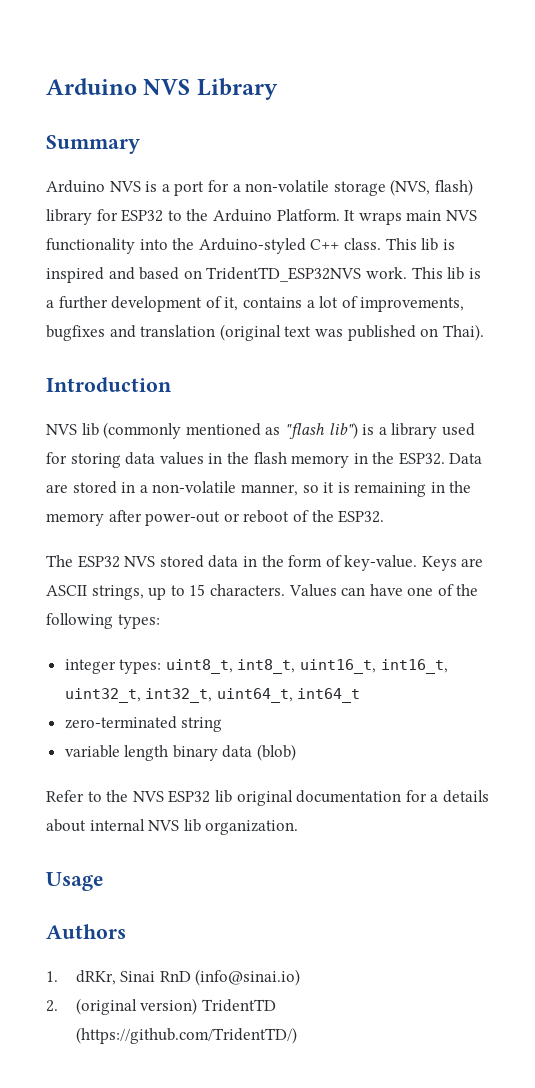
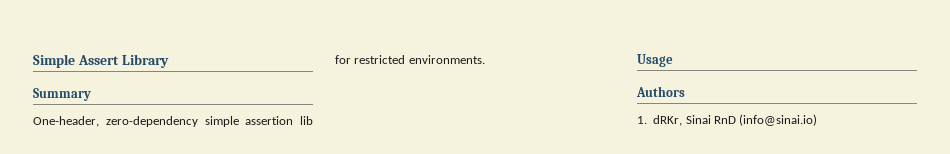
- Arduino NVS Library
+ Simple Assert Library
- Arduino NVS is a port for a non-volatile storage (NVS, flash) library for ESP32 to the Arduino Platform. It wraps main NVS functionality into the Arduino-styled C++ class. This lib is inspired and based on TridentTD_ESP32NVS work. This lib is a further development of it, contains a lot of improvements, bugfixes and translation (original text was published on Thai).
- Introduction
- NVS lib (commonly mentioned as "flash lib") is a library used for storing data values in the flash memory in the ESP32. Data are stored in a non-volatile manner, so it is remaining in the memory after power-out or reboot of the ESP32.
- The ESP32 NVS stored data in the form of key-value. Keys are ASCII strings, up to 15 characters. Values can have one of the following types:
- integer types: uint8_t, int8_t, uint16_t, int16_t, uint32_t, int32_t, uint64_t, int64_t
- zero-terminated string
- variable length binary data (blob)
- Refer to the NVS ESP32 lib original documentation for a details about internal NVS lib organization.
+ One-header, zero-dependency simple assertion lib for restricted environments.
- 2. (original version) TridentTD (https://github.com/TridentTD/)

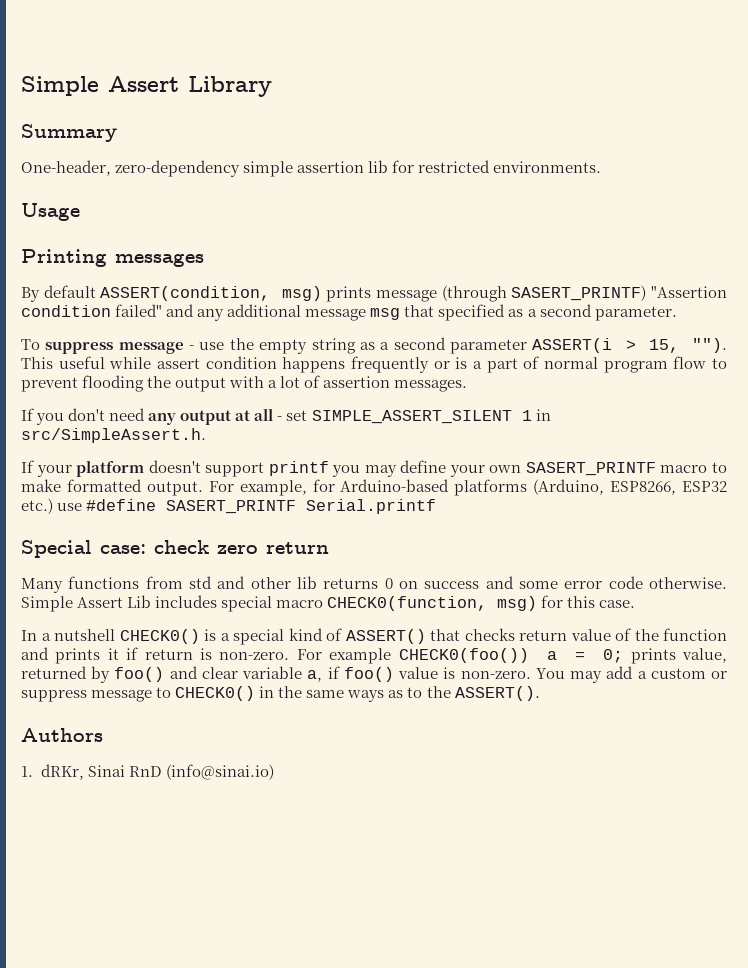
+ Printing messages
+ By default ASSERT(condition, msg) prints message (through SASERT_PRINTF) "Assertion condition failed" and any additional message msg that specified as a second parameter.
+ To suppress message - use the empty string as a second parameter ASSERT(i > 15, ""). This useful while assert condition happens frequently or is a part of normal program flow to prevent flooding the output with a lot of assertion messages.
+ If you don't need any output at all - set SIMPLE_ASSERT_SILENT 1 in src/SimpleAssert.h.
+ If your platform doesn't support printf you may define your own SASERT_PRINTF macro to make formatted output. For example, for Arduino-based platforms (Arduino, ESP8266, ESP32 etc.) use #define SASERT_PRINTF Serial.printf
+ Special case: check zero return
+ Many functions from std and other lib returns 0 on success and some error code otherwise. Simple Assert Lib includes special macro CHECK0(function, msg) for this case.
+ In a nutshell CHECK0() is a special kind of ASSERT() that checks return value of the function and prints it if return is non-zero. For example CHECK0(foo()) a = 0; prints value, returned by foo() and clear variable a, if foo() value is non-zero. You may add a custom or suppress message to CHECK0() in the same ways as to the ASSERT().

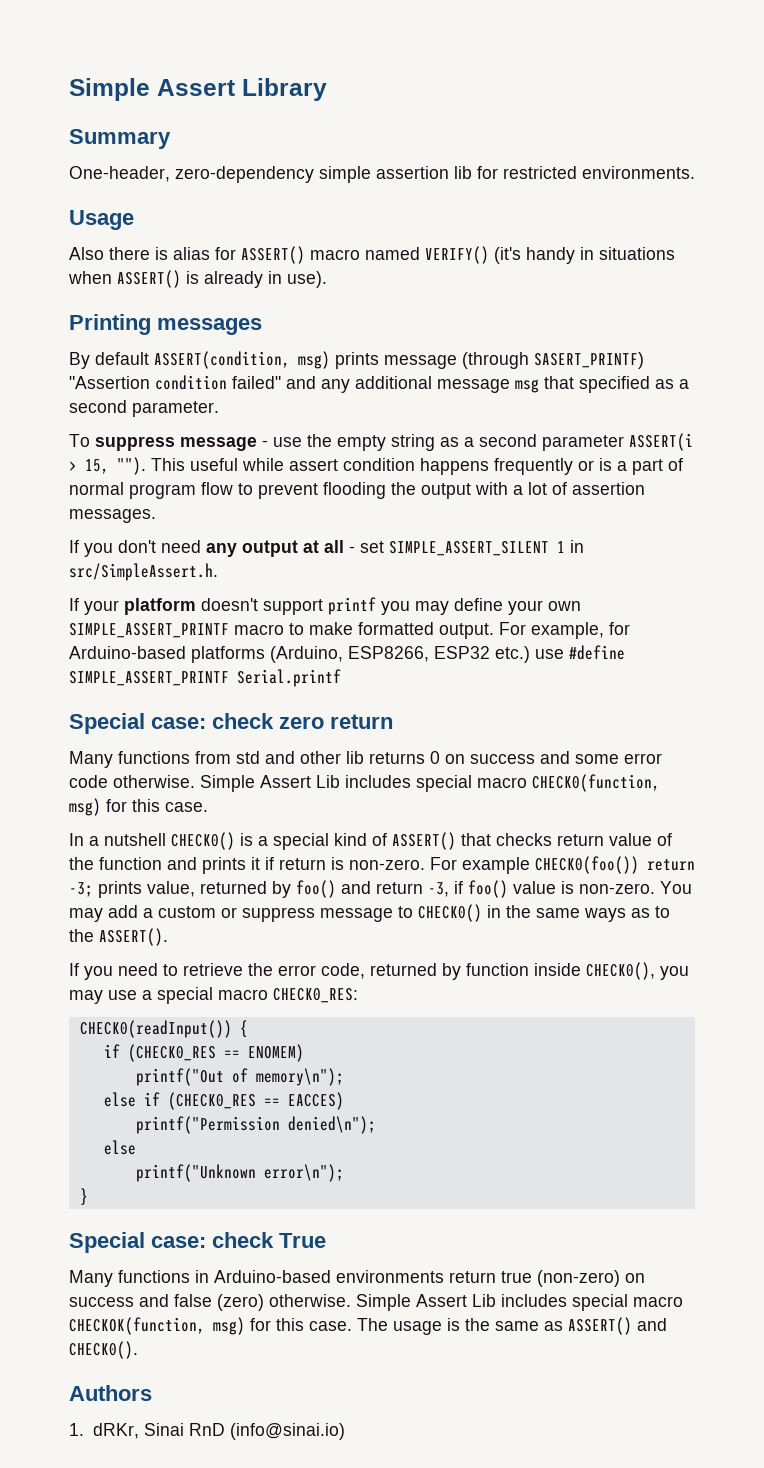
+ Also there is alias for ASSERT() macro named VERIFY() (it's handy in situations when ASSERT() is already in use).
- If your platform doesn't support printf you may define your own SASERT_PRINTF macro to make formatted output.
+ If your platform doesn't support printf you may define your own SIMPLE_ASSERT_PRINTF macro to make formatted output.
- For example, for Arduino-based platforms (Arduino, ESP8266, ESP32 etc.) use #define SASERT_PRINTF Serial.printf
+ For example, for Arduino-based platforms (Arduino, ESP8266, ESP32 etc.) use #define SIMPLE_ASSERT_PRINTF Serial.printf
- For example CHECK0(foo()) a = 0; prints value, returned by foo() and clear variable a, if foo() value is non-zero.
+ For example CHECK0(foo()) return -3; prints value, returned by foo() and return -3, if foo() value is non-zero.
+ If you need to retrieve the error code, returned by function inside CHECK0(), you may use a special macro CHECK0_RES:
+ CHECK0(readInput()) {
+ if (CHECK0_RES == ENOMEM)
+ printf("Out of memory\n");
+ else if (CHECK0_RES == EACCES)
+ printf("Permission denied\n");
+ else
+ printf("Unknown error\n");
+ }
+ Special case: check True
+ Many functions in Arduino-based environments return true (non-zero) on success and false (zero) otherwise. Simple Assert Lib includes special macro CHECKOK(function, msg) for this case. The usage is the same as ASSERT() and CHECK0().

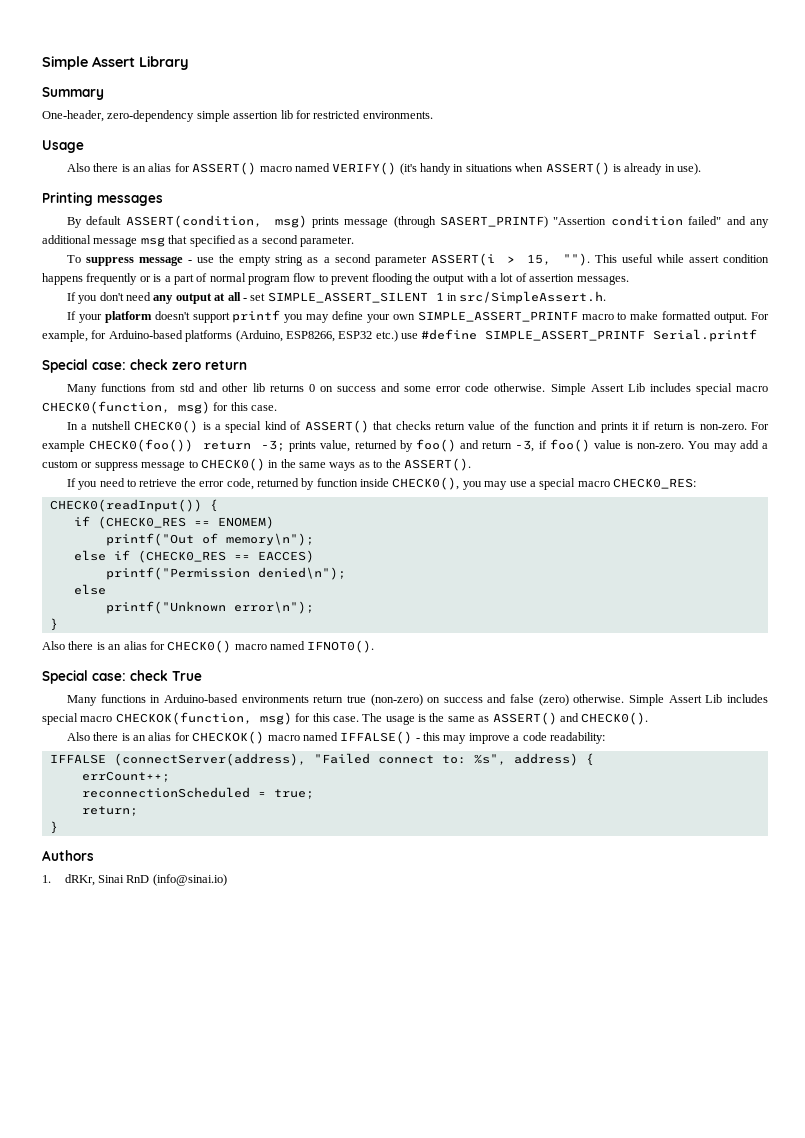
- Also there is alias for ASSERT() macro named VERIFY() (it's handy in situations when ASSERT() is already in use).
+ Also there is an alias for ASSERT() macro named VERIFY() (it's handy in situations when ASSERT() is already in use).
+ Also there is an alias for CHECK0() macro named IFNOT0().
+ Also there is an alias for CHECKOK() macro named IFFALSE() - this may improve a code readability:
+ IFFALSE (connectServer(address), "Failed connect to: %s", address) {
+ errCount++;
+ reconnectionScheduled = true;
+ return;
+ }

